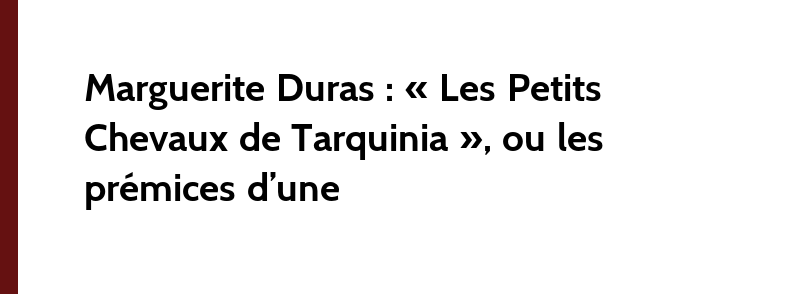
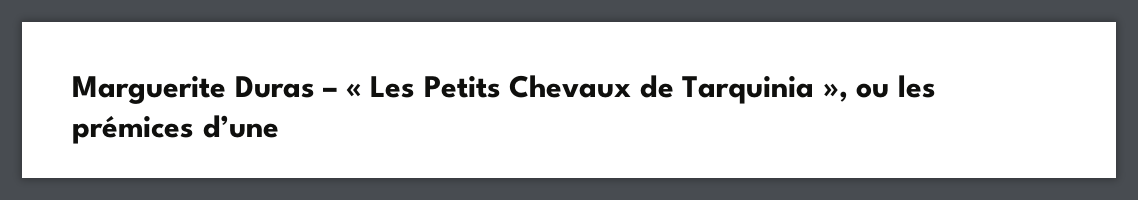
- Marguerite Duras : « Les Petits Chevaux de Tarquinia », ou les prémices d’une
+ Marguerite Duras – « Les Petits Chevaux de Tarquinia », ou les prémices d’une

